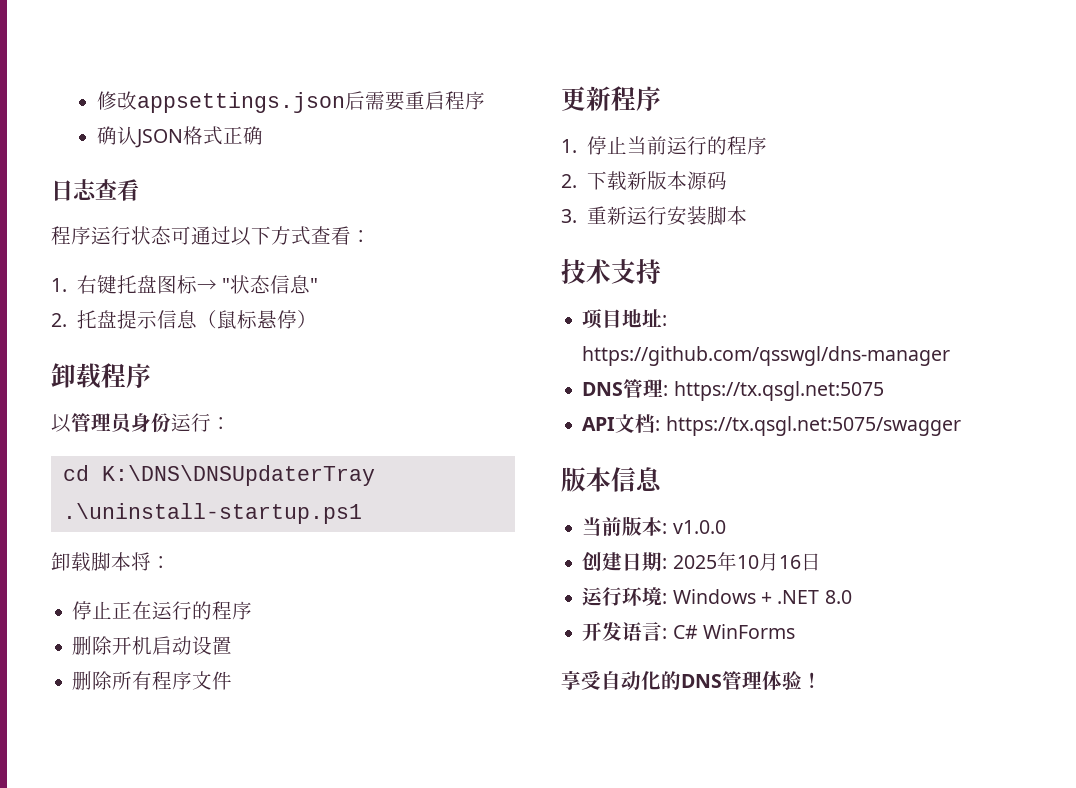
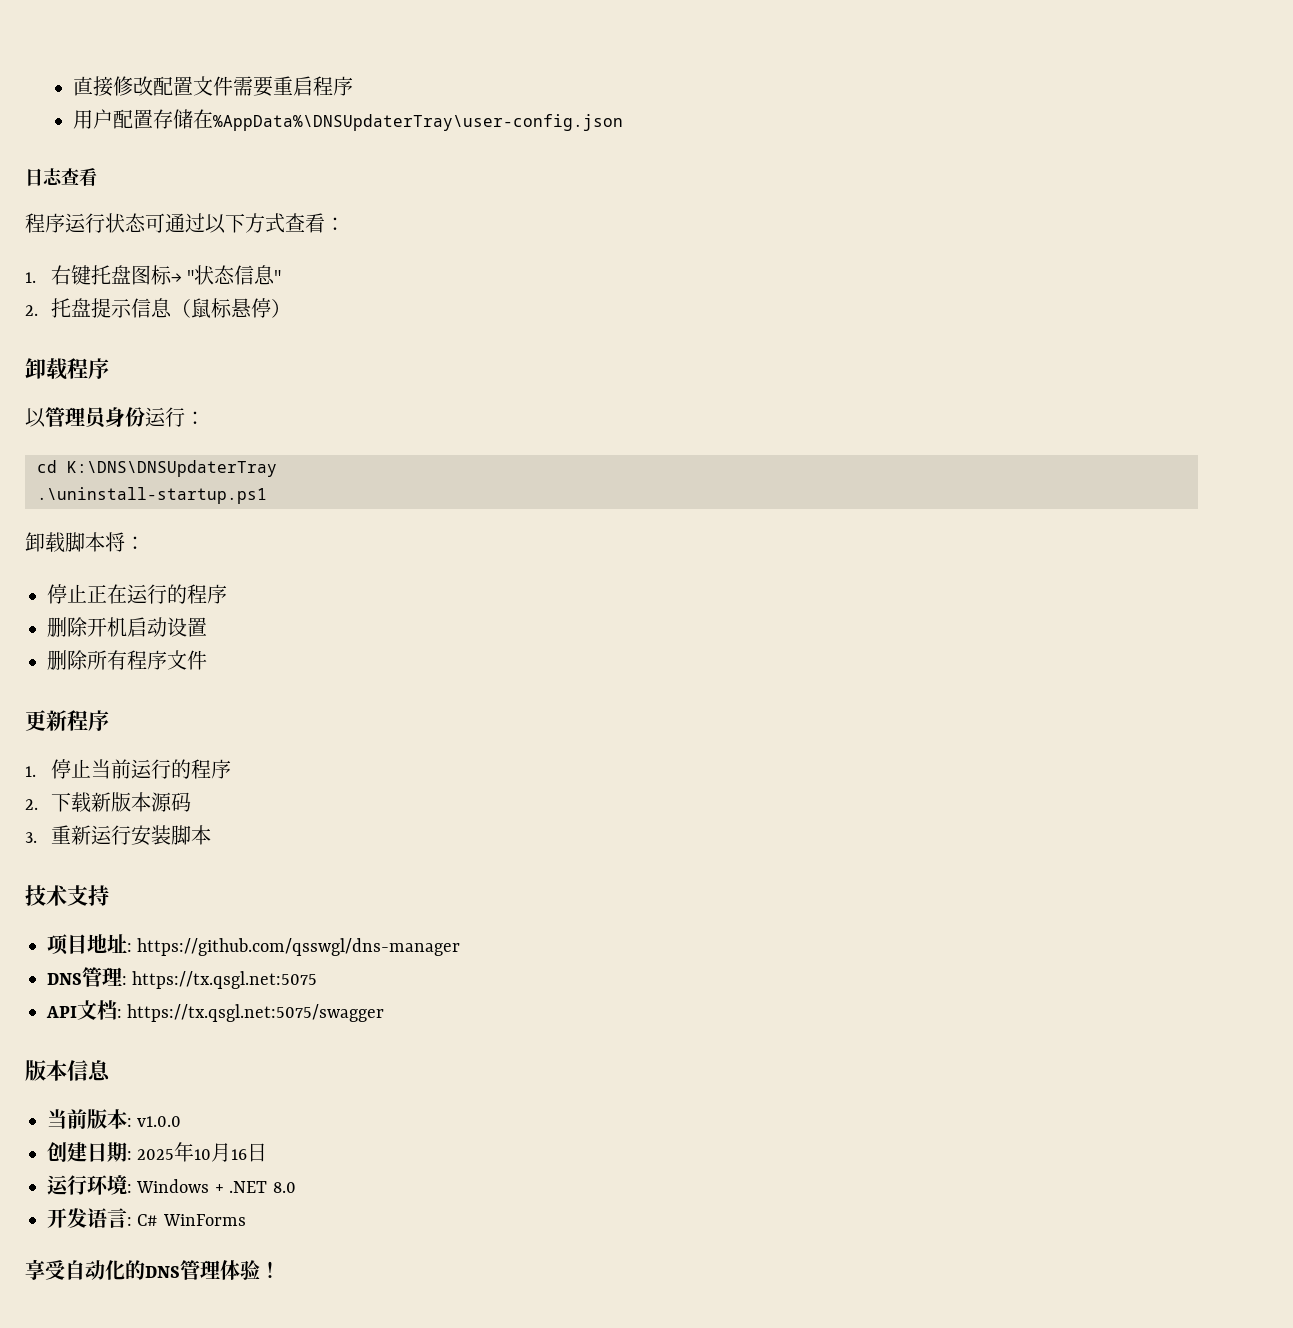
- 修改appsettings.json后需要重启程序
+ 直接修改配置文件需要重启程序
- 确认JSON格式正确
+ 用户配置存储在%AppData%\DNSUpdaterTray\user-config.json

